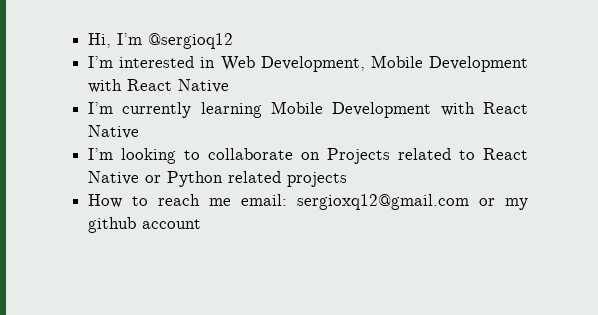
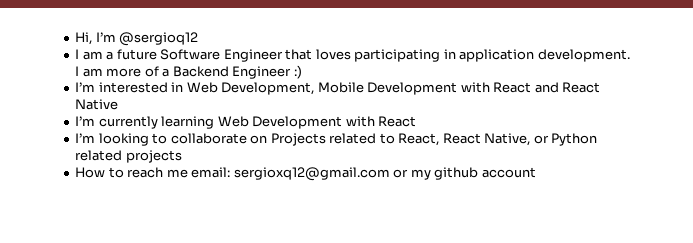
+ I am a future Software Engineer that loves participating in application development. I am more of a Backend Engineer :)
- I’m interested in Web Development, Mobile Development with React Native
+ I’m interested in Web Development, Mobile Development with React and React Native
- I’m currently learning Mobile Development with React Native
+ I’m currently learning Web Development with React
- I’m looking to collaborate on Projects related to React Native or Python related projects
+ I’m looking to collaborate on Projects related to React, React Native, or Python related projects

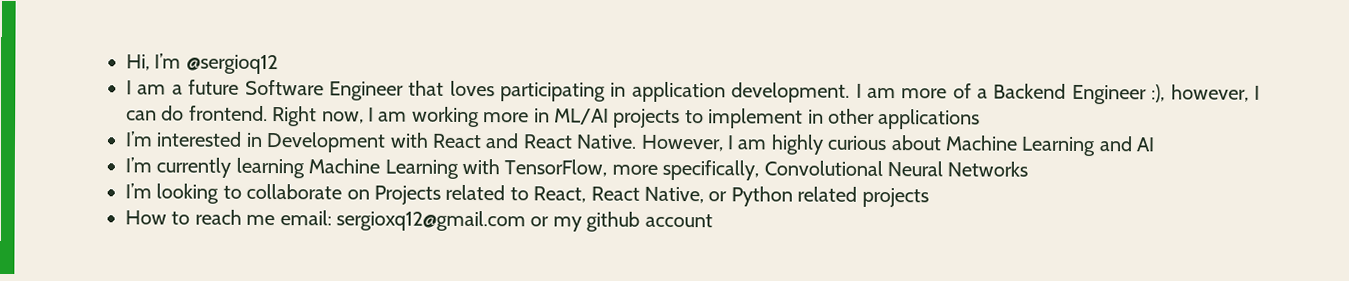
- I am more of a Backend Engineer :)
+ I am more of a Backend Engineer :), however, I can do frontend. Right now, I am working more in ML/AI projects to implement in other applications
- I’m interested in Web Development, Mobile Development with React and React Native
- I’m currently learning Web Development with React
+ I’m interested in Development with React and React Native. However, I am highly curious about Machine Learning and AI
+ I’m currently learning Machine Learning with TensorFlow, more specifically, Convolutional Neural Networks

